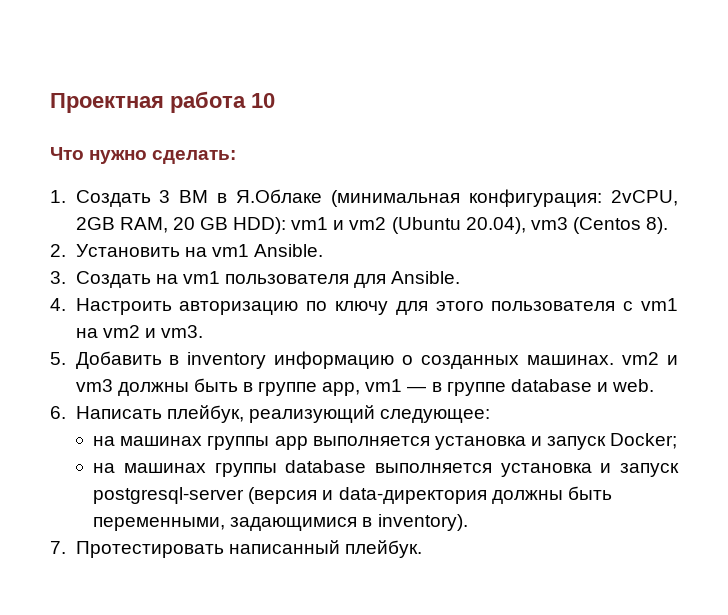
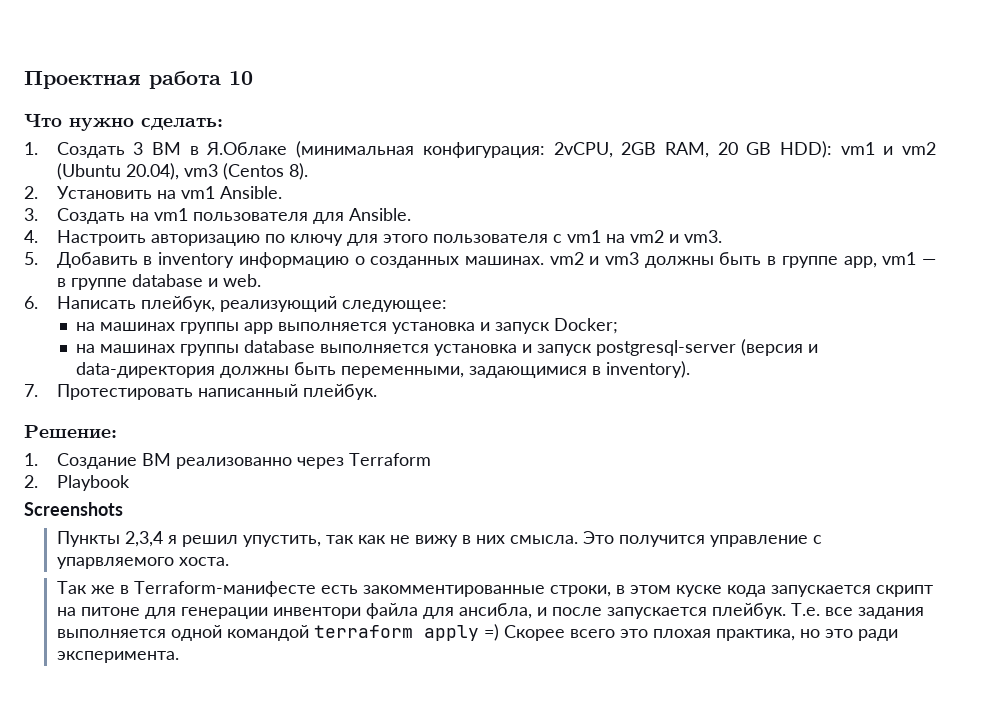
+ Решение:
+ 1. Создание ВМ реализованно через Terraform
+ 2. Playbook
+ Screenshots
+ Пункты 2,3,4 я решил упустить, так как не вижу в них смысла. Это получится управление с упарвляемого хоста.
+ Так же в Terraform-манифесте есть закомментированные строки, в этом куске кода запускается скрипт на питоне для генерации инвентори файла для ансибла, и после запускается плейбук. Т.е. все задания выполняется одной командой terraform apply =) Скорее всего это плохая практика, но это ради эксперимента.

